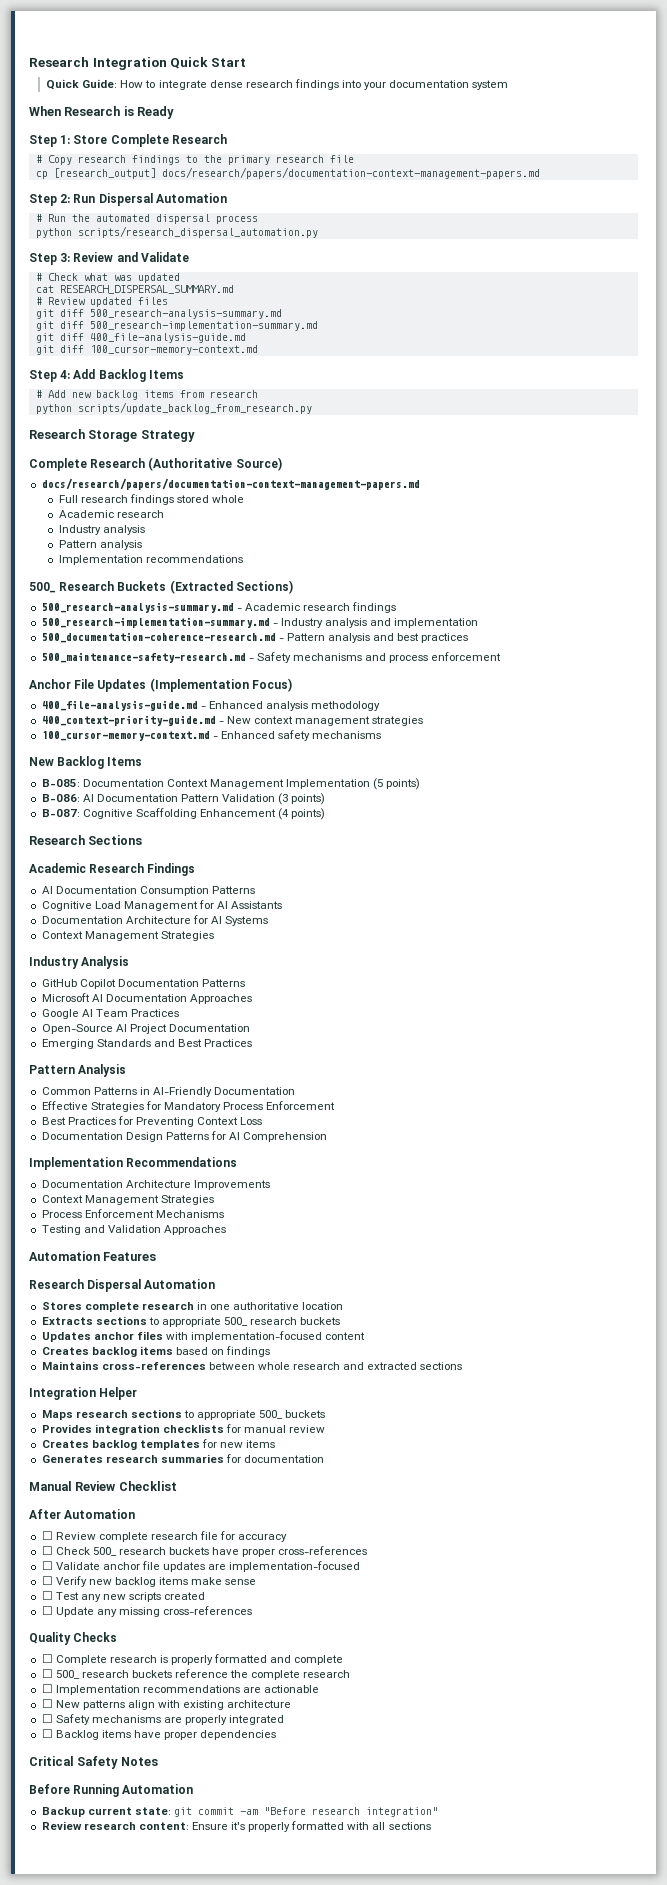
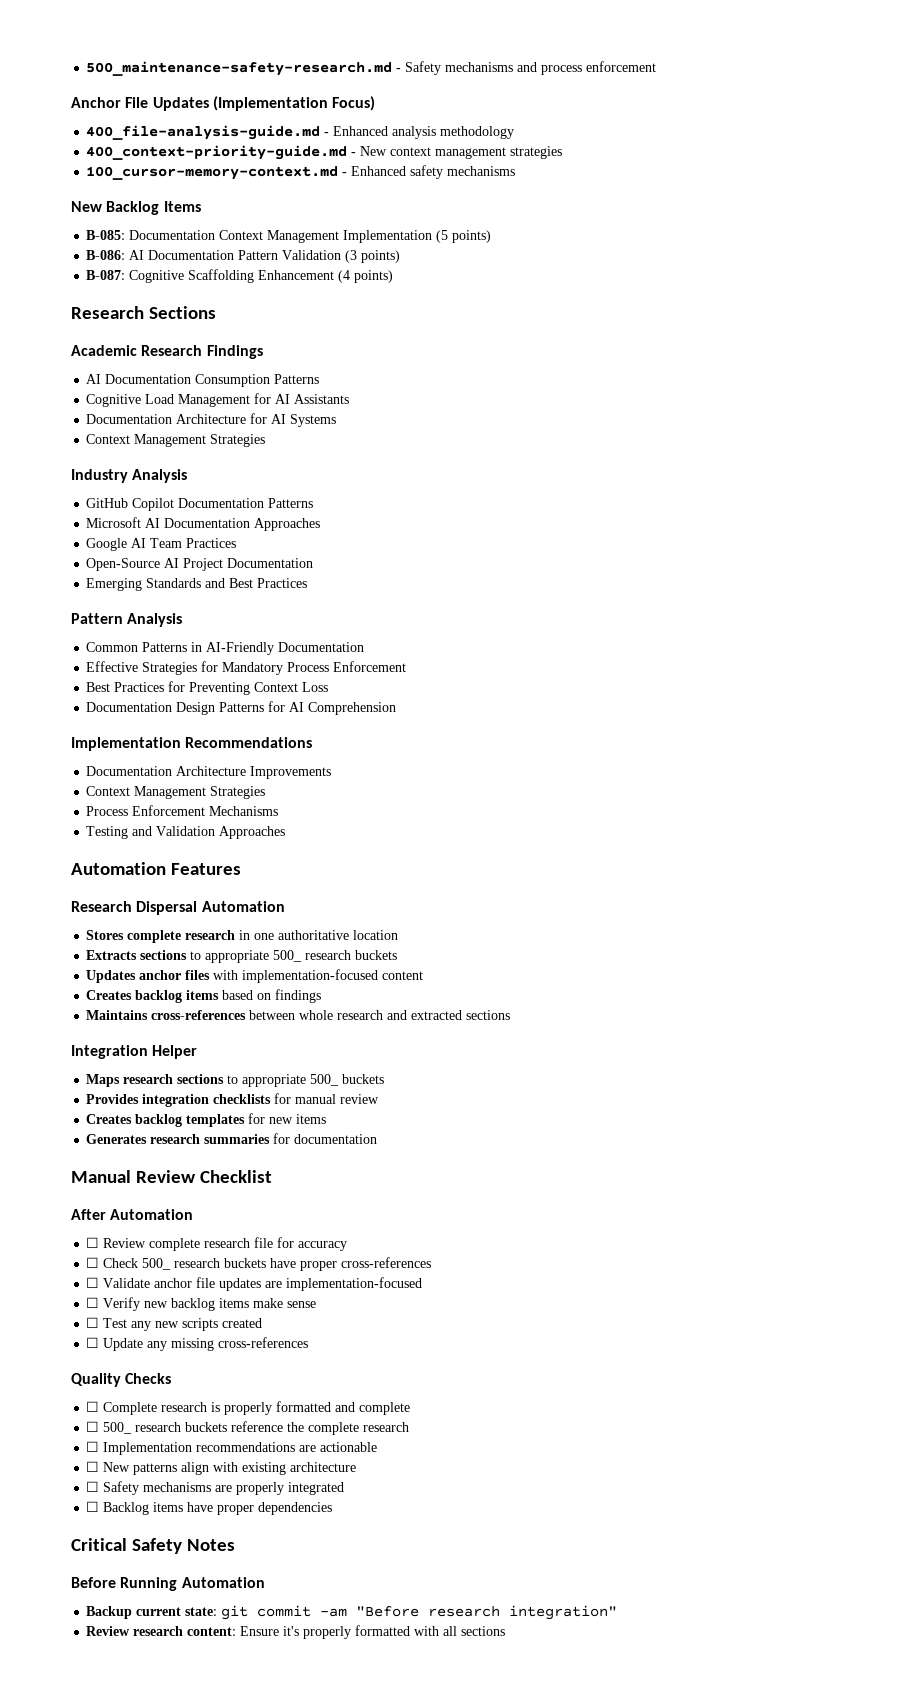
- Research Integration Quick Start
- Quick Guide: How to integrate dense research findings into your documentation system
- When Research is Ready
- Step 1: Store Complete Research
- # Copy research findings to the primary research file
- cp [research_output] docs/research/papers/documentation-context-management-papers.md
- Step 2: Run Dispersal Automation
- # Run the automated dispersal process
- python scripts/research_dispersal_automation.py
- Step 3: Review and Validate
- # Check what was updated
- cat RESEARCH_DISPERSAL_SUMMARY.md
- # Review updated files
- git diff 500_research-analysis-summary.md
- git diff 500_research-implementation-summary.md
- git diff 400_file-analysis-guide.md
- git diff 100_cursor-memory-context.md
- Step 4: Add Backlog Items
- # Add new backlog items from research
- python scripts/update_backlog_from_research.py
- Research Storage Strategy
- Complete Research (Authoritative Source)
- docs/research/papers/documentation-context-management-papers.md
- Full research findings stored whole
- Academic research
- Industry analysis
- Pattern analysis
- Implementation recommendations
- 500_ Research Buckets (Extracted Sections)
- 500_research-analysis-summary.md - Academic research findings
- 500_research-implementation-summary.md - Industry analysis and implementation
- 500_documentation-coherence-research.md - Pattern analysis and best practices

